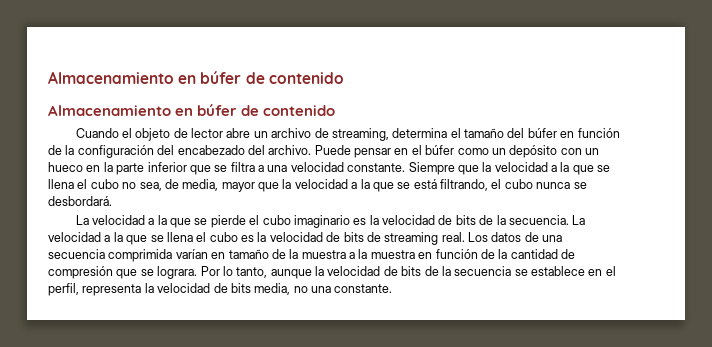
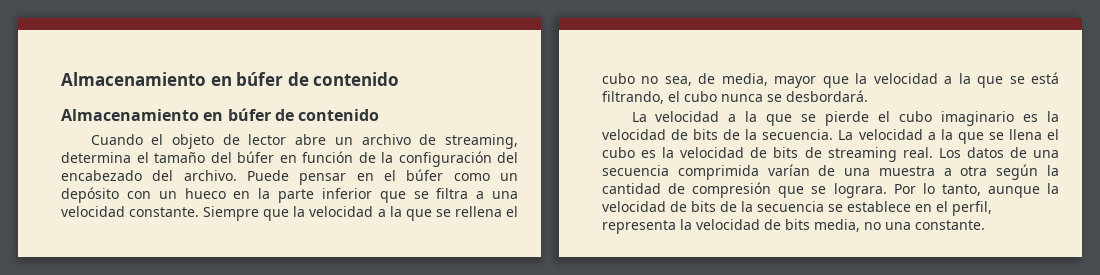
- Siempre que la velocidad a la que se llena el cubo no sea, de media, mayor que la velocidad a la que se está filtrando, el cubo nunca se desbordará.
+ Siempre que la velocidad a la que se rellena el cubo no sea, de media, mayor que la velocidad a la que se está filtrando, el cubo nunca se desbordará.
- Los datos de una secuencia comprimida varían en tamaño de la muestra a la muestra en función de la cantidad de compresión que se lograra.
+ Los datos de una secuencia comprimida varían de una muestra a otra según la cantidad de compresión que se lograra.

